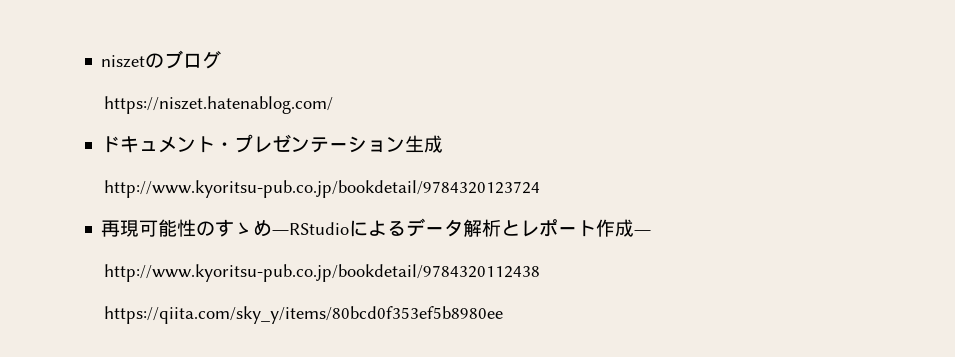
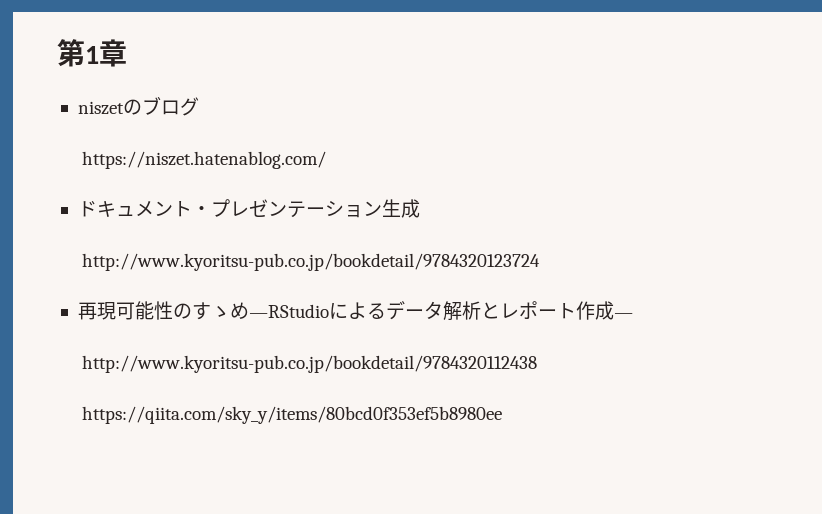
+ 第1章

